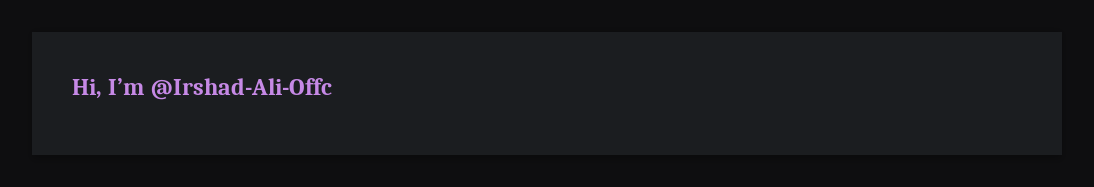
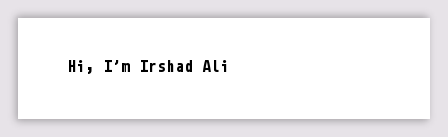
- Hi, I’m @Irshad-Ali-Offc
+ Hi, I’m Irshad Ali

